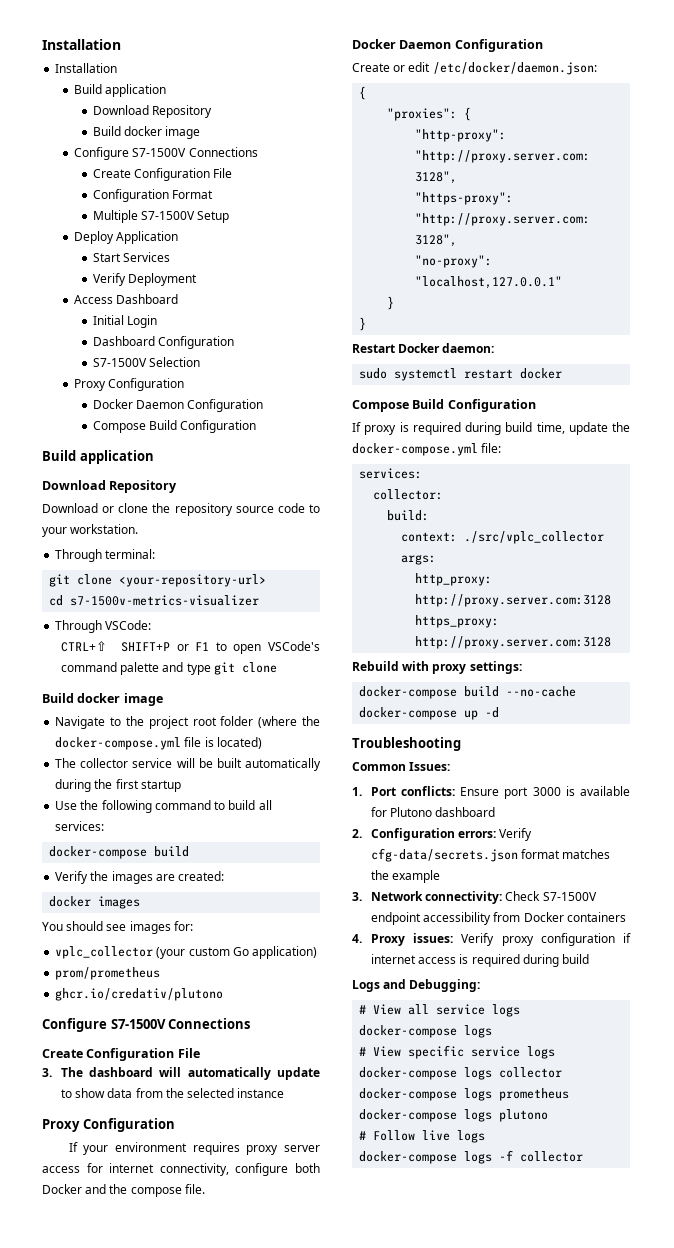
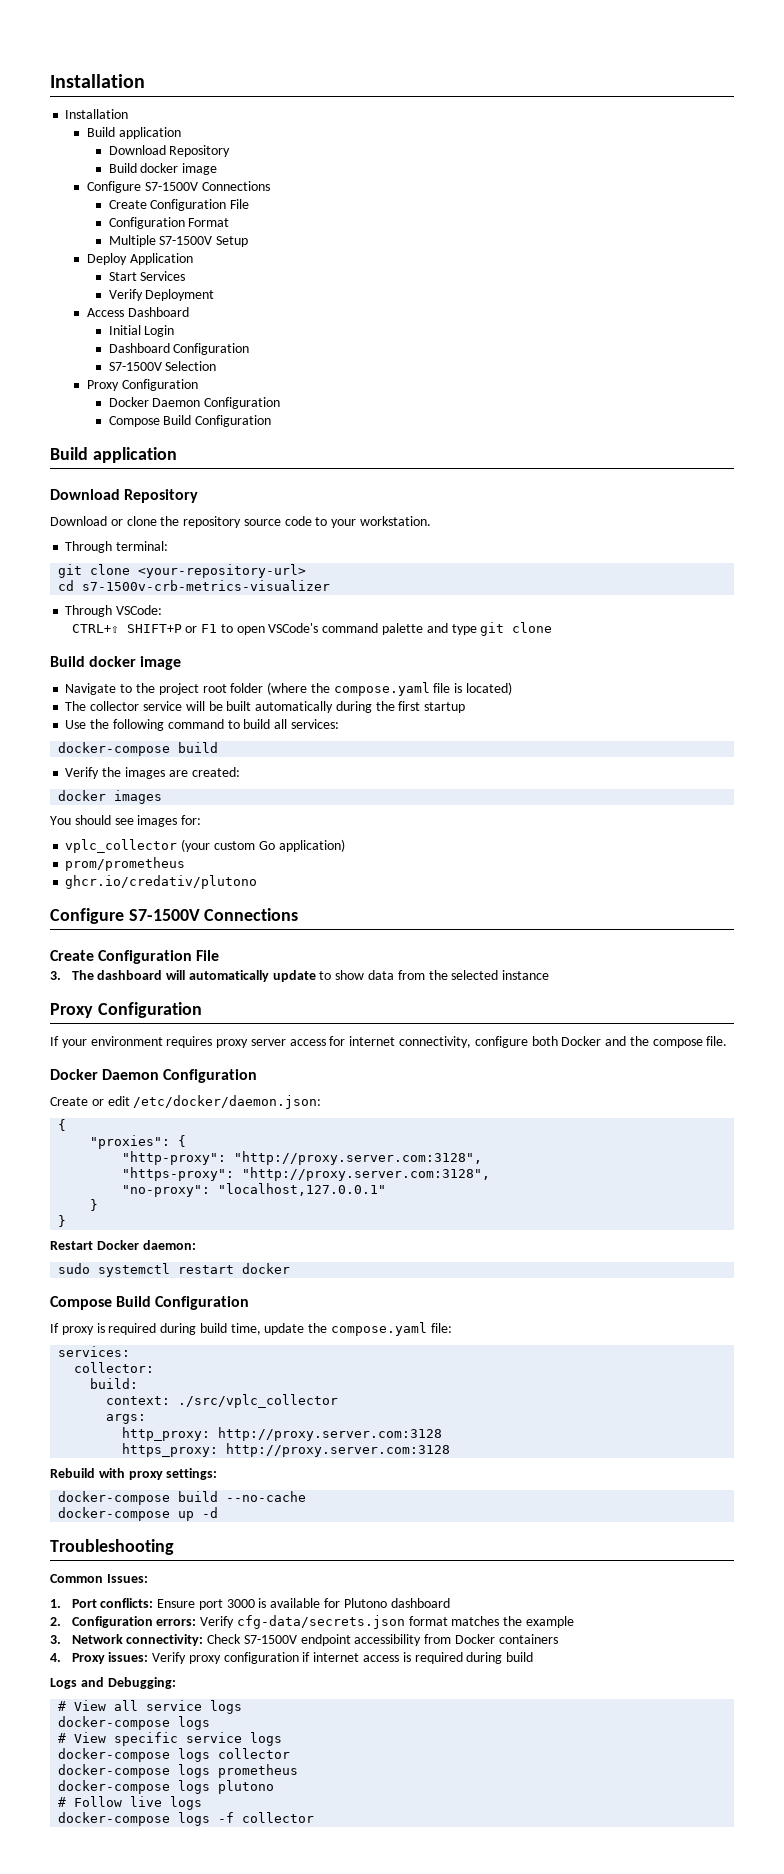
- cd s7-1500v-metrics-visualizer
+ cd s7-1500v-crb-metrics-visualizer
- Navigate to the project root folder (where the docker-compose.yml file is located)
+ Navigate to the project root folder (where the compose.yaml file is located)
- If proxy is required during build time, update the docker-compose.yml file:
+ If proxy is required during build time, update the compose.yaml file:

